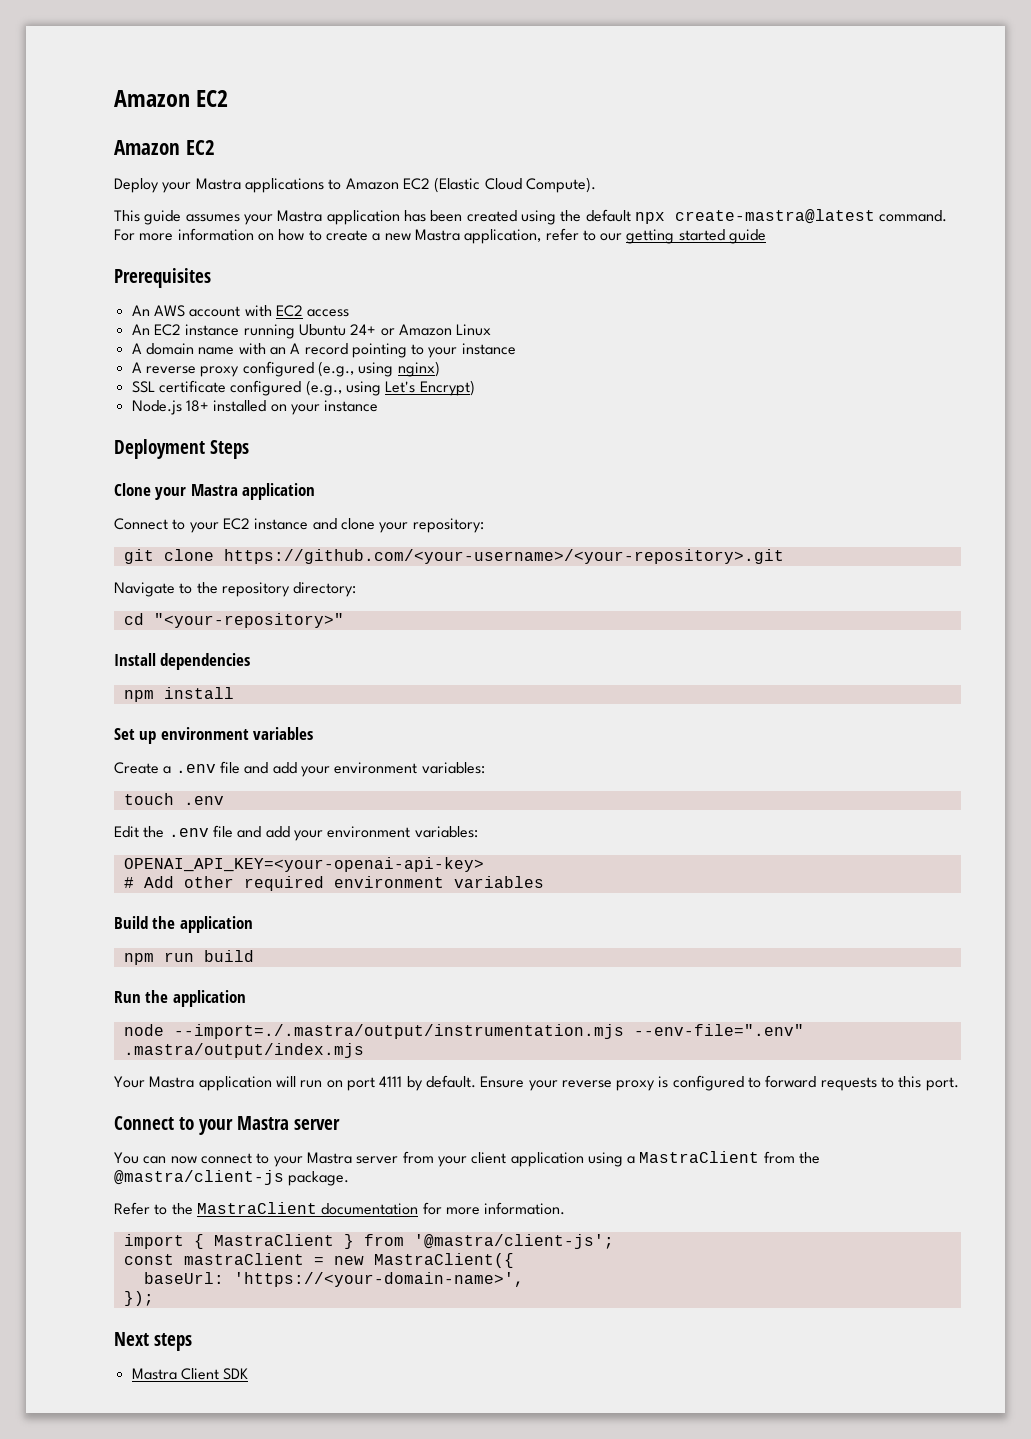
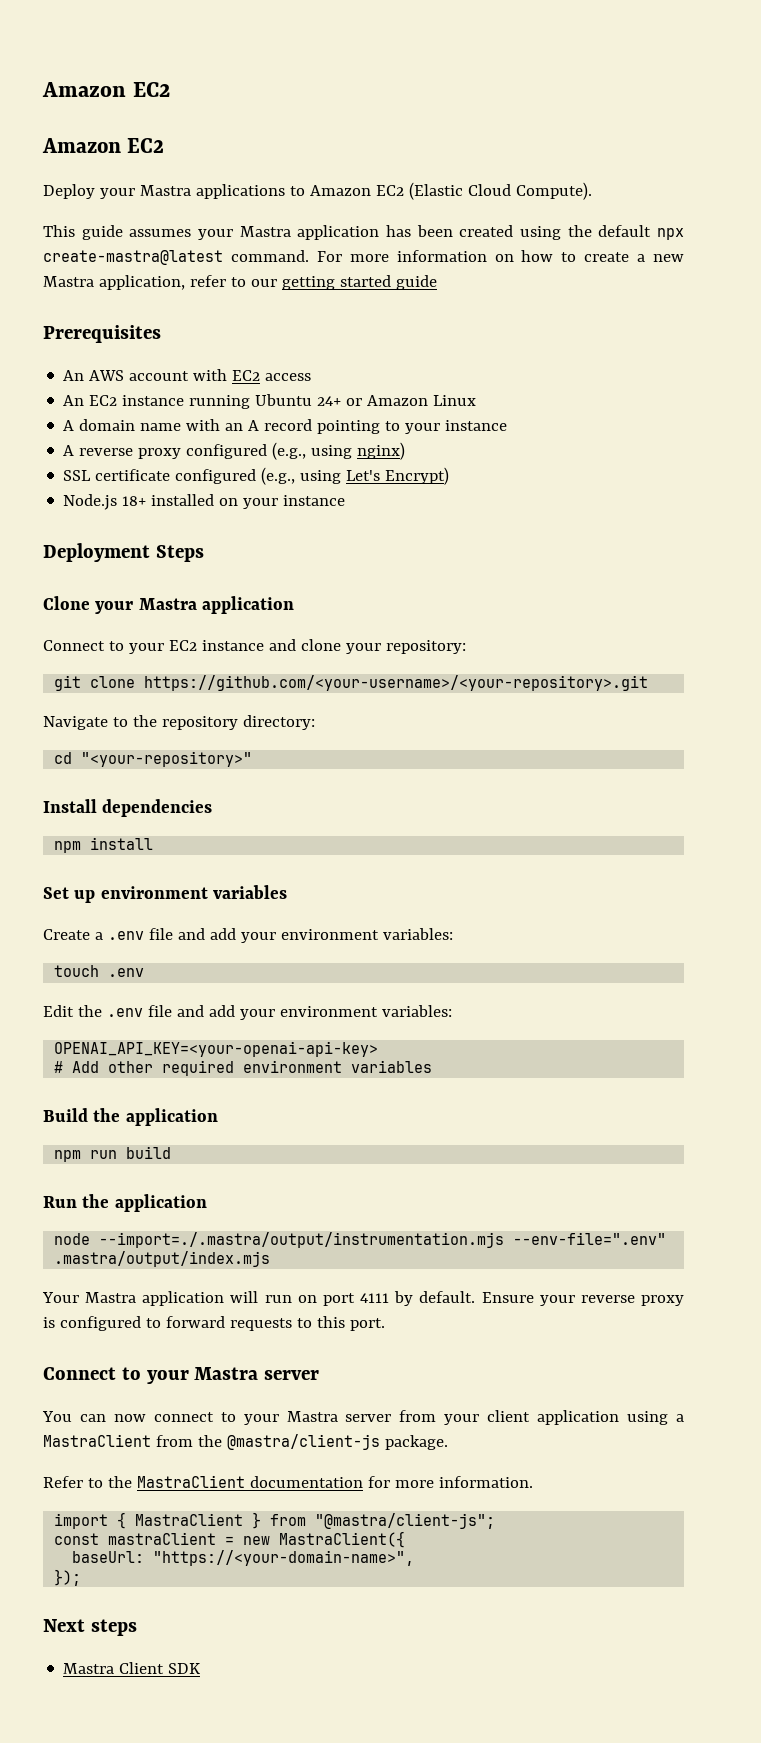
- import { MastraClient } from '@mastra/client-js';
+ import { MastraClient } from "@mastra/client-js";
- baseUrl: 'https://<your-domain-name>',
+ baseUrl: "https://<your-domain-name>",

